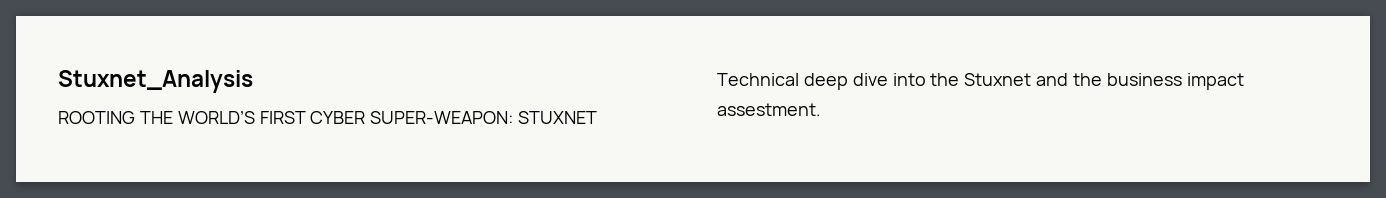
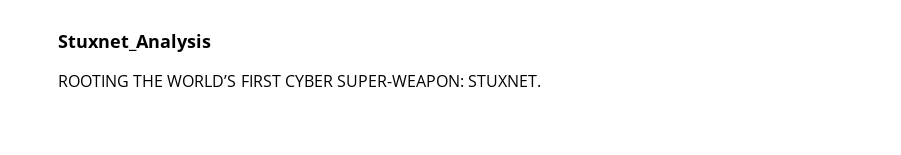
- ROOTING THE WORLD’S FIRST CYBER SUPER-WEAPON: STUXNET Technical deep dive into the Stuxnet and the business impact assestment.
+ ROOTING THE WORLD’S FIRST CYBER SUPER-WEAPON: STUXNET.

